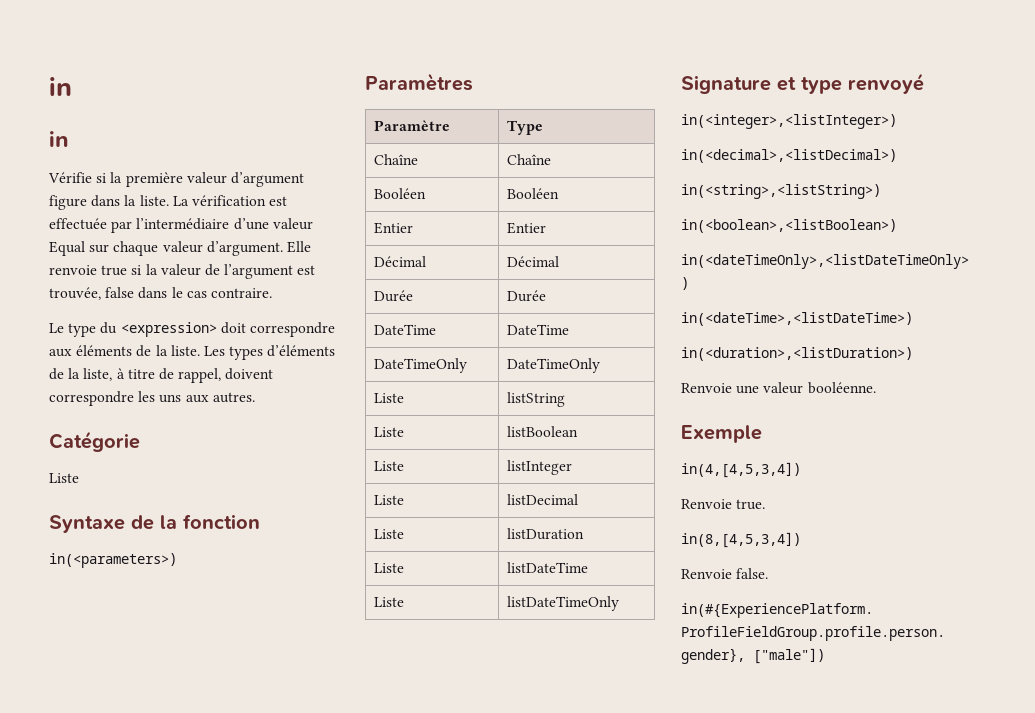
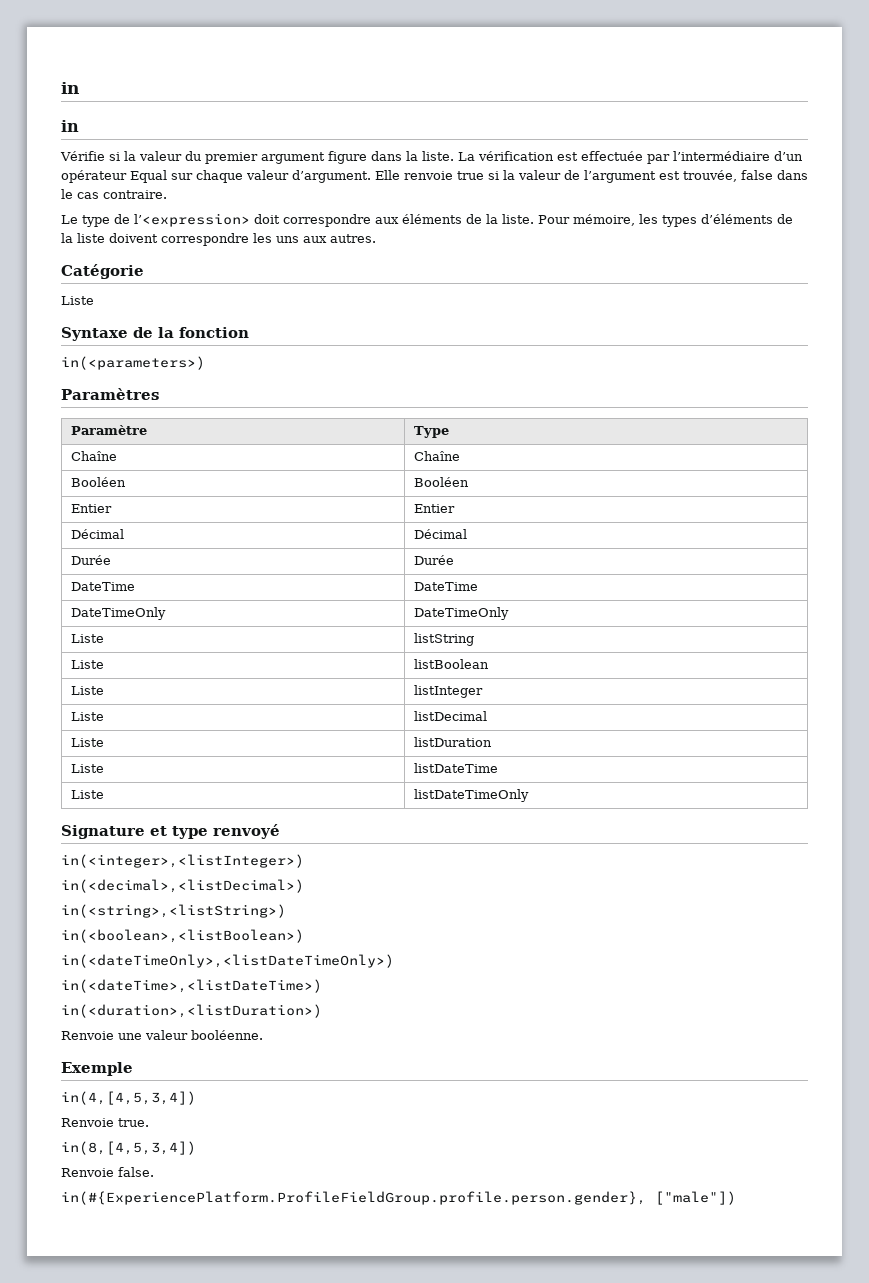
- Vérifie si la première valeur d’argument figure dans la liste.
+ Vérifie si la valeur du premier argument figure dans la liste.
- La vérification est effectuée par l’intermédiaire d’une valeur Equal sur chaque valeur d’argument.
+ La vérification est effectuée par l’intermédiaire d’un opérateur Equal sur chaque valeur d’argument.
- Le type du <expression> doit correspondre aux éléments de la liste.
+ Le type de l’<expression> doit correspondre aux éléments de la liste.
- Les types d’éléments de la liste, à titre de rappel, doivent correspondre les uns aux autres.
+ Pour mémoire, les types d’éléments de la liste doivent correspondre les uns aux autres.

